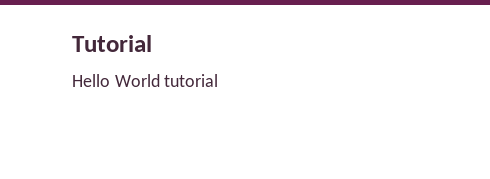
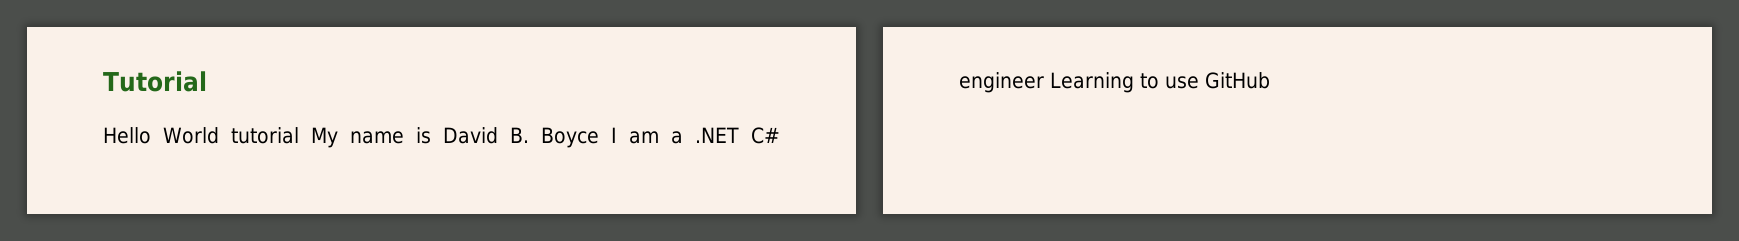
- Hello World tutorial
+ Hello World tutorial My name is David B. Boyce I am a .NET C# engineer Learning to use GitHub

